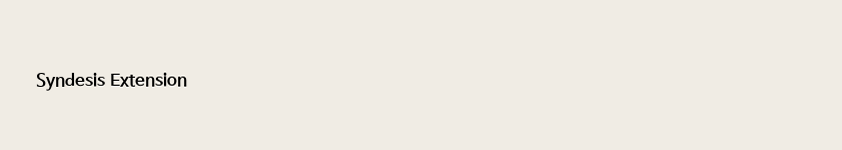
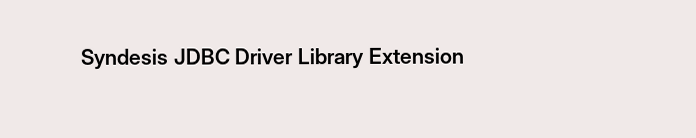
- Syndesis Extension
+ Syndesis JDBC Driver Library Extension

